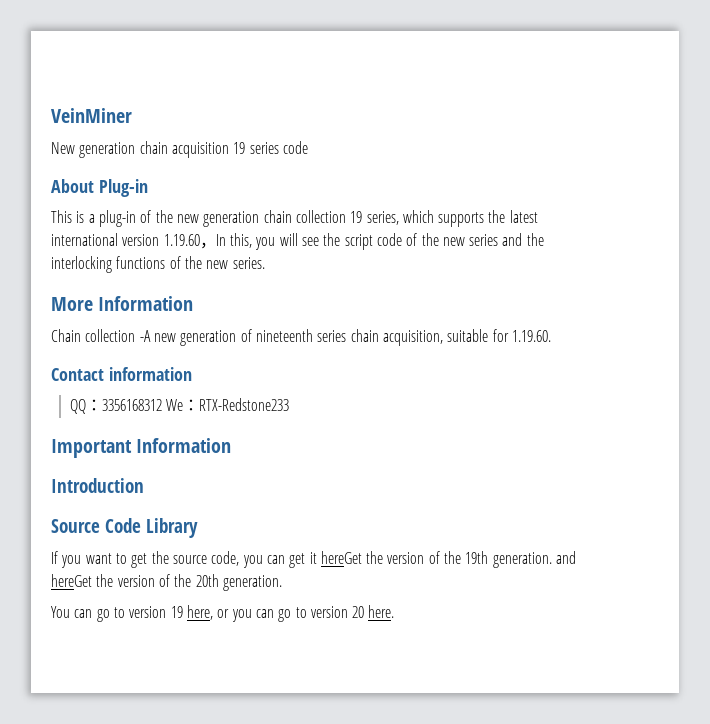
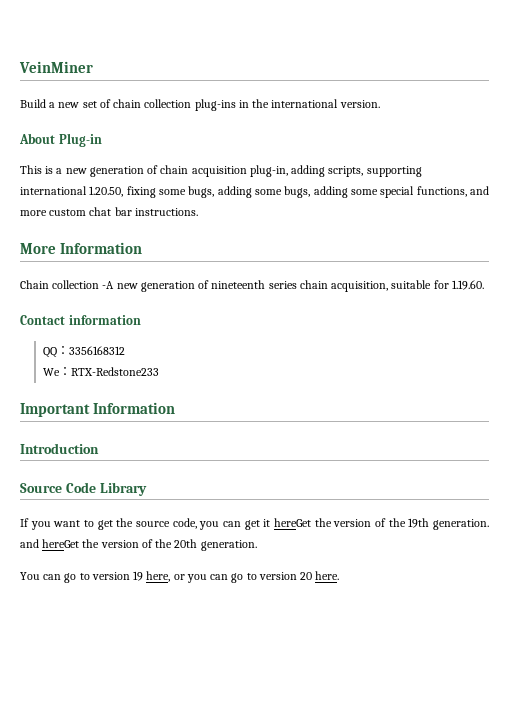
- New generation chain acquisition 19 series code
+ Build a new set of chain collection plug-ins in the international version.
- This is a plug-in of the new generation chain collection 19 series, which supports the latest international version 1.19.60，In this, you will see the script code of the new series and the interlocking functions of the new series.
+ This is a new generation of chain acquisition plug-in, adding scripts, supporting international 1.20.50, fixing some bugs, adding some bugs, adding some special functions, and more custom chat bar instructions.
- QQ：3356168312 We：RTX-Redstone233
+ QQ：3356168312
+ We：RTX-Redstone233

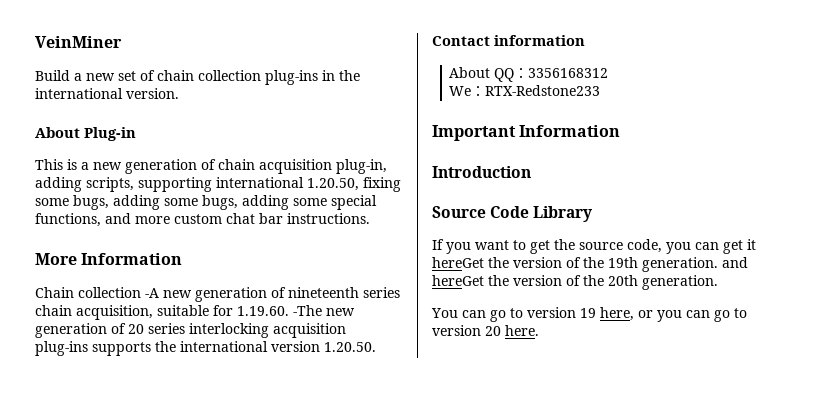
- Chain collection -A new generation of nineteenth series chain acquisition, suitable for 1.19.60.
+ Chain collection -A new generation of nineteenth series chain acquisition, suitable for 1.19.60. -The new generation of 20 series interlocking acquisition plug-ins supports the international version 1.20.50.
- QQ：3356168312
+ About QQ：3356168312

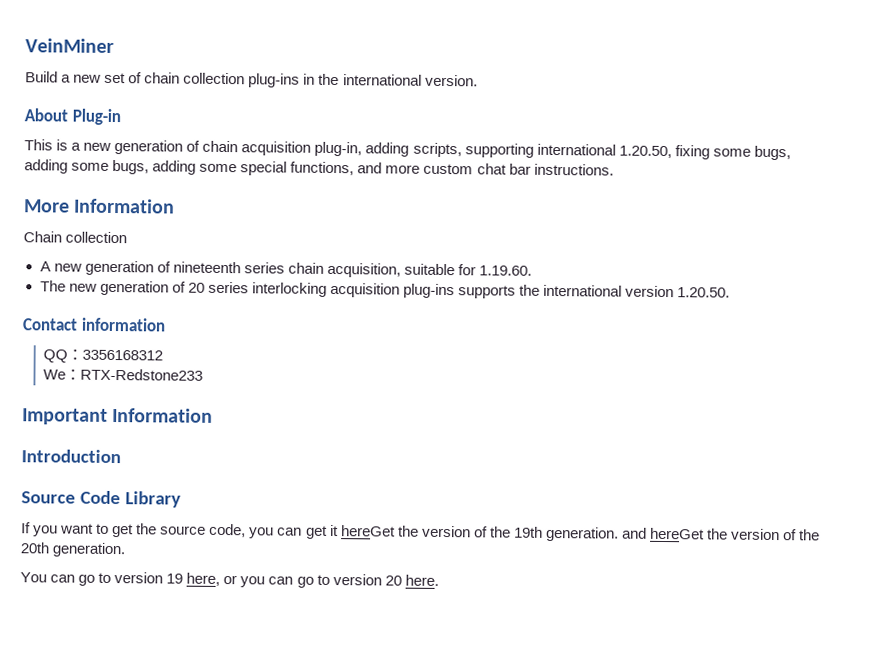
- Chain collection -A new generation of nineteenth series chain acquisition, suitable for 1.19.60. -The new generation of 20 series interlocking acquisition plug-ins supports the international version 1.20.50.
+ Chain collection
+ A new generation of nineteenth series chain acquisition, suitable for 1.19.60.
+ The new generation of 20 series interlocking acquisition plug-ins supports the international version 1.20.50.
- About QQ：3356168312
+ QQ：3356168312

